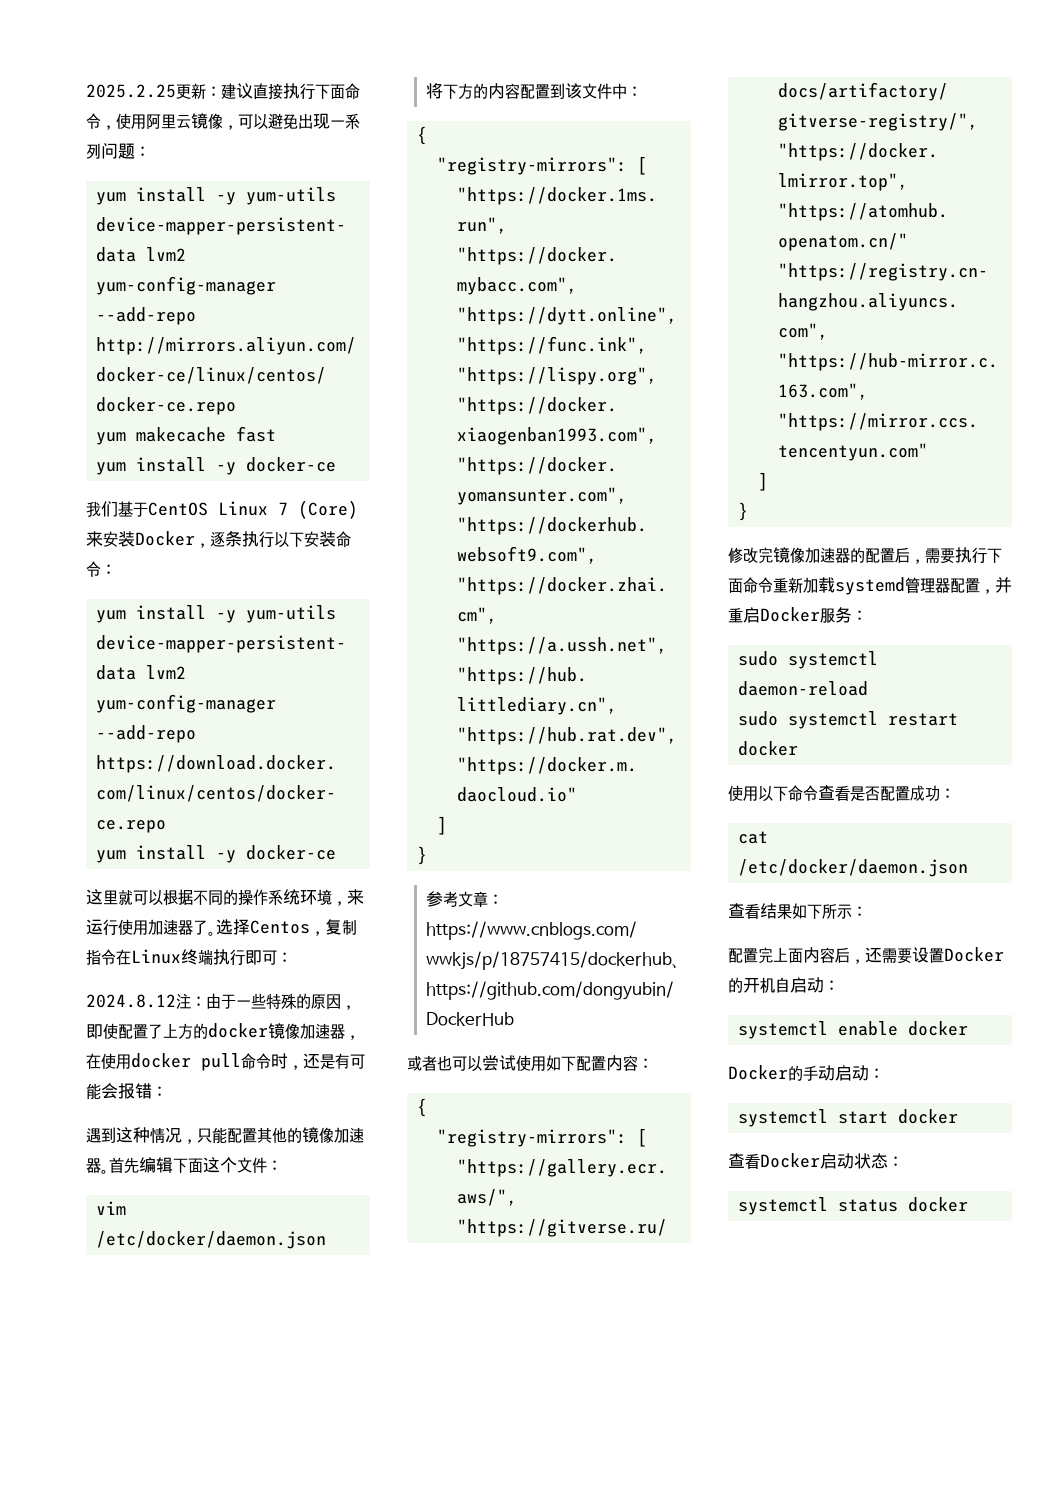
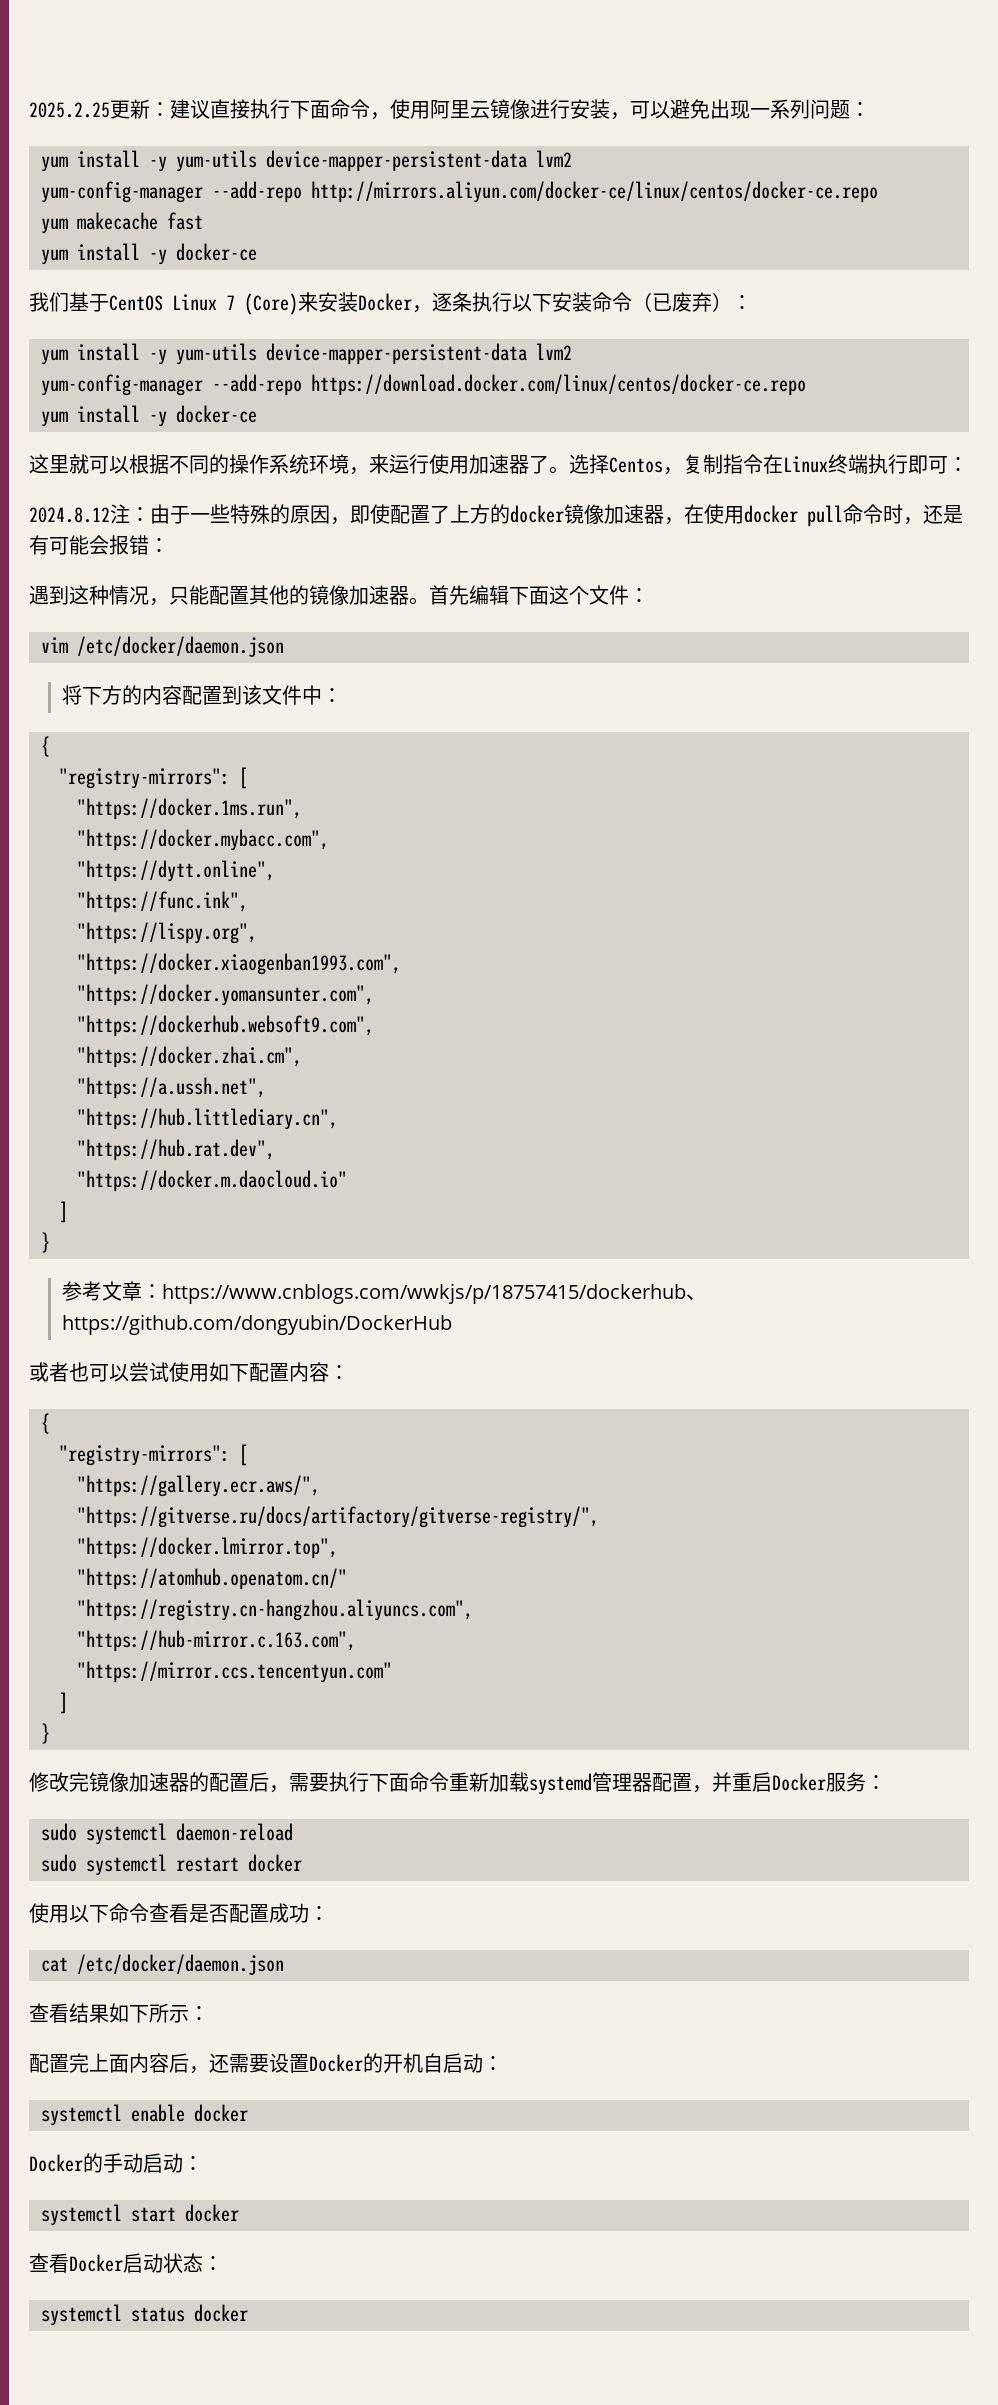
- 2025.2.25更新：建议直接执行下面命令，使用阿里云镜像，可以避免出现一系列问题：
+ 2025.2.25更新：建议直接执行下面命令，使用阿里云镜像进行安装，可以避免出现一系列问题：
- 我们基于CentOS Linux 7 (Core)来安装Docker，逐条执行以下安装命令：
+ 我们基于CentOS Linux 7 (Core)来安装Docker，逐条执行以下安装命令（已废弃）：

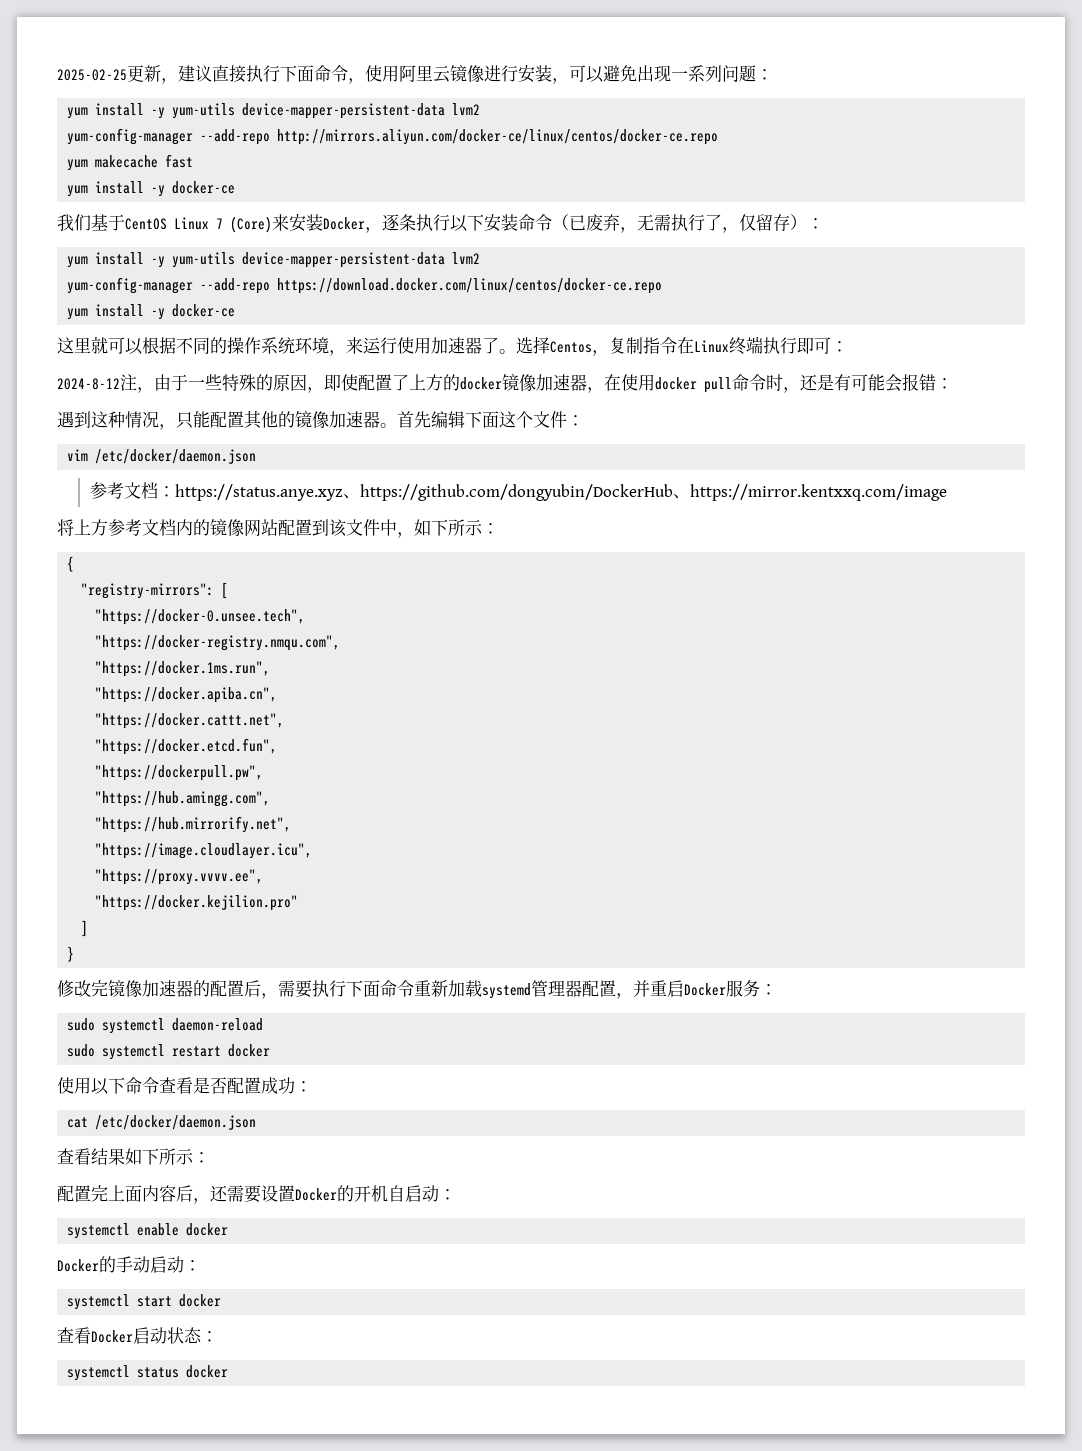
- 2025.2.25更新：建议直接执行下面命令，使用阿里云镜像进行安装，可以避免出现一系列问题：
+ 2025-02-25更新，建议直接执行下面命令，使用阿里云镜像进行安装，可以避免出现一系列问题：
- 我们基于CentOS Linux 7 (Core)来安装Docker，逐条执行以下安装命令（已废弃）：
+ 我们基于CentOS Linux 7 (Core)来安装Docker，逐条执行以下安装命令（已废弃，无需执行了，仅留存）：
- 2024.8.12注：由于一些特殊的原因，即使配置了上方的docker镜像加速器，在使用docker pull命令时，还是有可能会报错：
+ 2024-8-12注，由于一些特殊的原因，即使配置了上方的docker镜像加速器，在使用docker pull命令时，还是有可能会报错：
- 将下方的内容配置到该文件中：
+ 参考文档：https://status.anye.xyz、https://github.com/dongyubin/DockerHub、https://mirror.kentxxq.com/image
+ 将上方参考文档内的镜像网站配置到该文件中，如下所示：
  {
  "registry-mirrors": [
+ "https://docker-0.unsee.tech",
+ "https://docker-registry.nmqu.com",
- "https://docker.mybacc.com",
- "https://dytt.online",
- "https://func.ink",
- "https://lispy.org",
- "https://docker.xiaogenban1993.com",
- "https://docker.yomansunter.com",
- "https://dockerhub.websoft9.com",
- "https://docker.zhai.cm",
- "https://a.ussh.net",
- "https://hub.littlediary.cn",
- "https://hub.rat.dev",
- "https://docker.m.daocloud.io"
- ]
- }
- 参考文章：https://www.cnblogs.com/wwkjs/p/18757415/dockerhub、https://github.com/dongyubin/DockerHub
- 或者也可以尝试使用如下配置内容：
- {
- "registry-mirrors": [
- "https://gallery.ecr.aws/",
- "https://gitverse.ru/docs/artifactory/gitverse-registry/",
- "https://docker.lmirror.top",
- "https://atomhub.openatom.cn/"
- "https://registry.cn-hangzhou.aliyuncs.com",
- "https://hub-mirror.c.163.com",
- "https://mirror.ccs.tencentyun.com"
+ "https://docker.apiba.cn",
+ "https://docker.cattt.net",
+ "https://docker.etcd.fun",
+ "https://dockerpull.pw",
+ "https://hub.amingg.com",
+ "https://hub.mirrorify.net",
+ "https://image.cloudlayer.icu",
+ "https://proxy.vvvv.ee",
+ "https://docker.kejilion.pro"

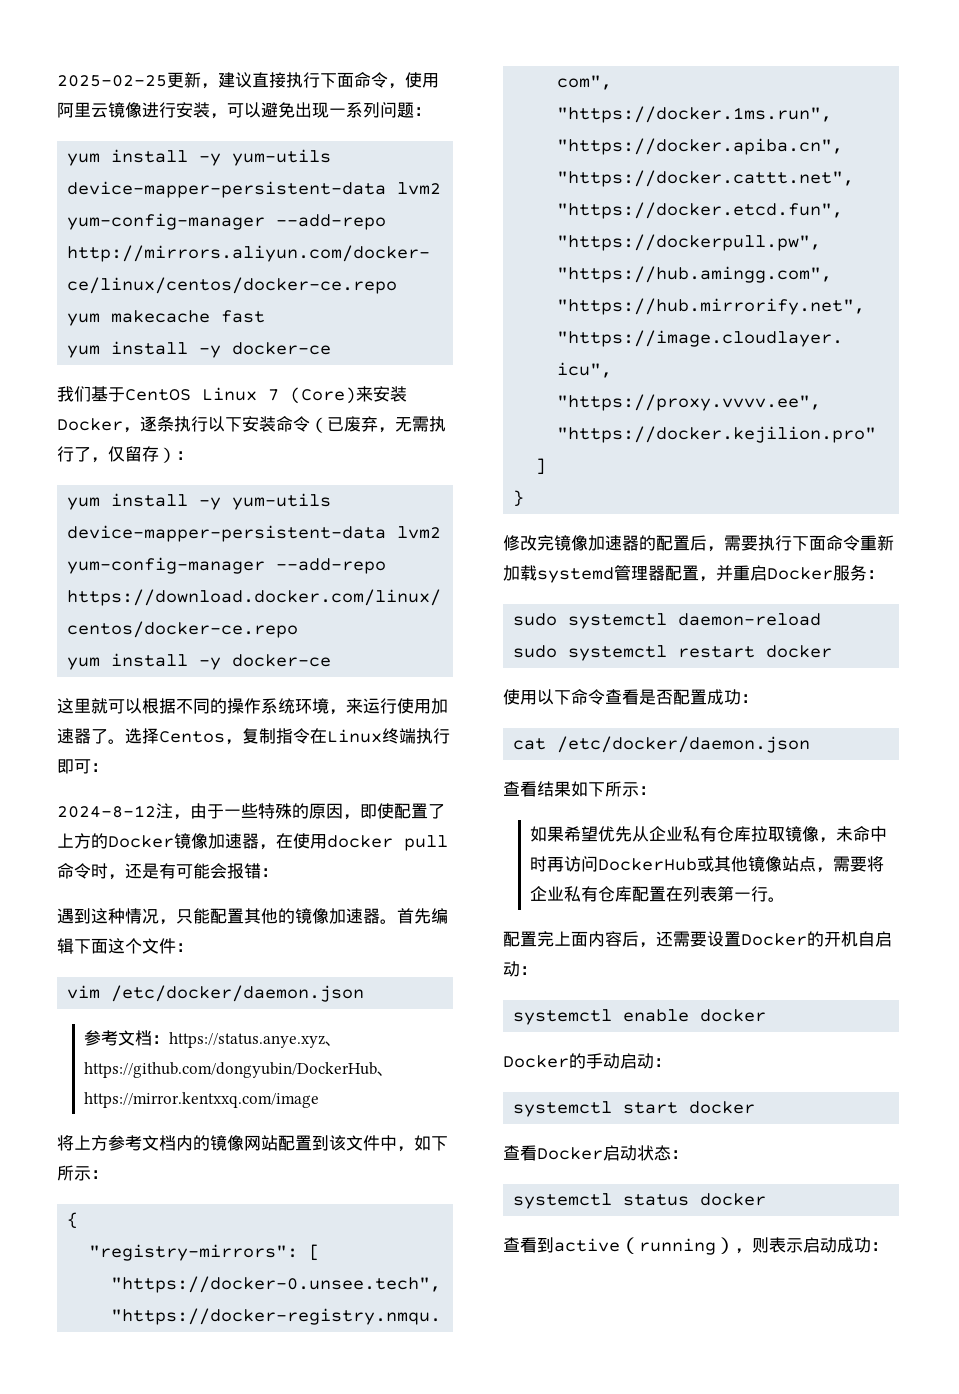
- 2024-8-12注，由于一些特殊的原因，即使配置了上方的docker镜像加速器，在使用docker pull命令时，还是有可能会报错：
+ 2024-8-12注，由于一些特殊的原因，即使配置了上方的Docker镜像加速器，在使用docker pull命令时，还是有可能会报错：
+ 如果希望优先从企业私有仓库拉取镜像，未命中时再访问DockerHub或其他镜像站点，需要将企业私有仓库配置在列表第一行。
+ 查看到active（running），则表示启动成功：

